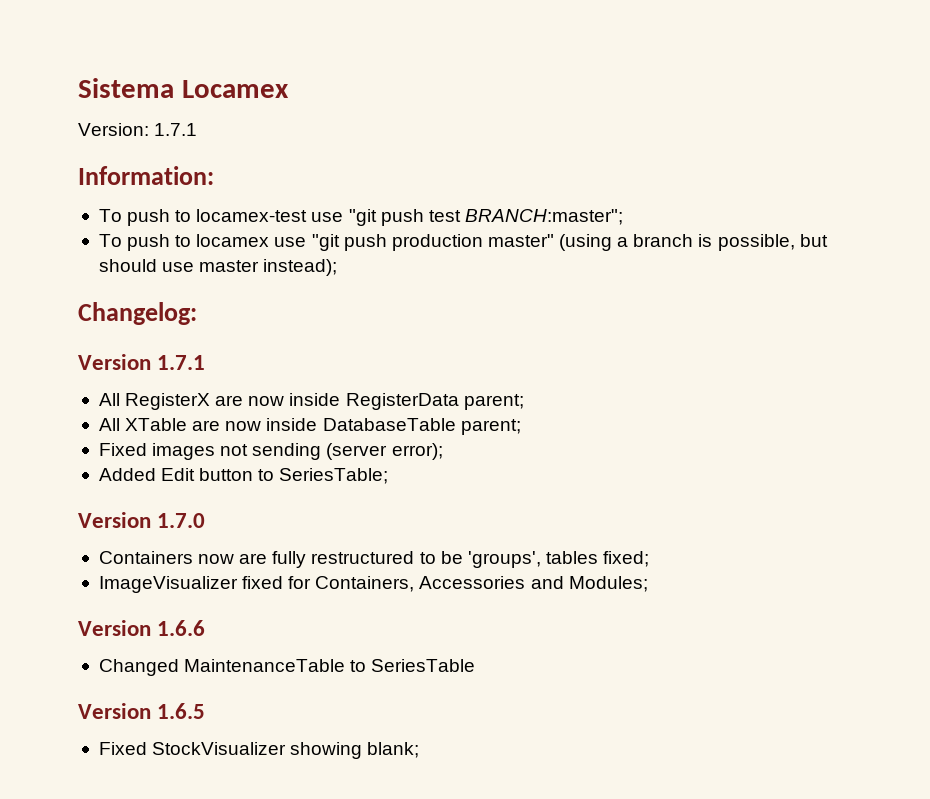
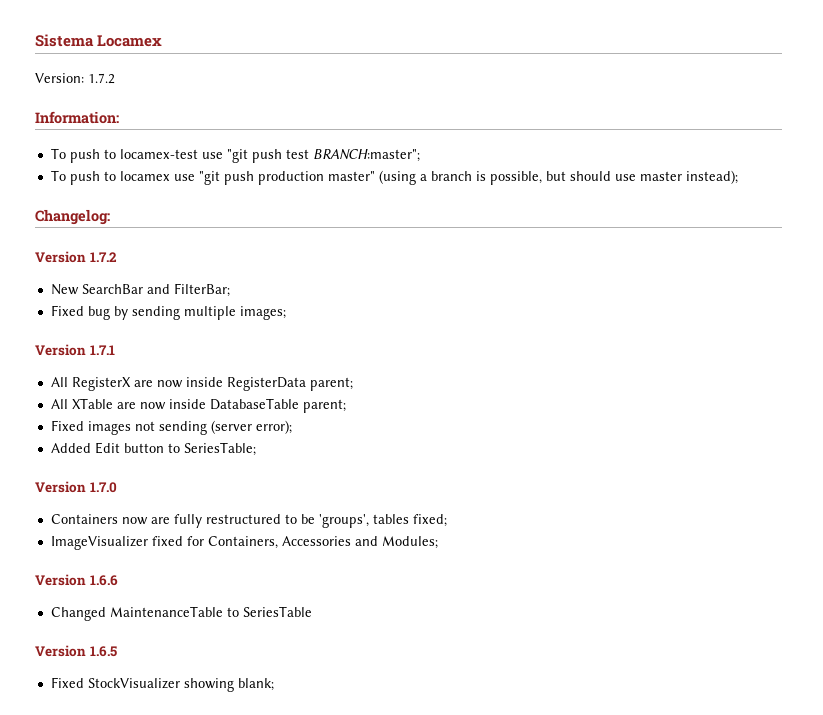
- Version: 1.7.1
+ Version: 1.7.2
+ Version 1.7.2
+ New SearchBar and FilterBar;
+ Fixed bug by sending multiple images;

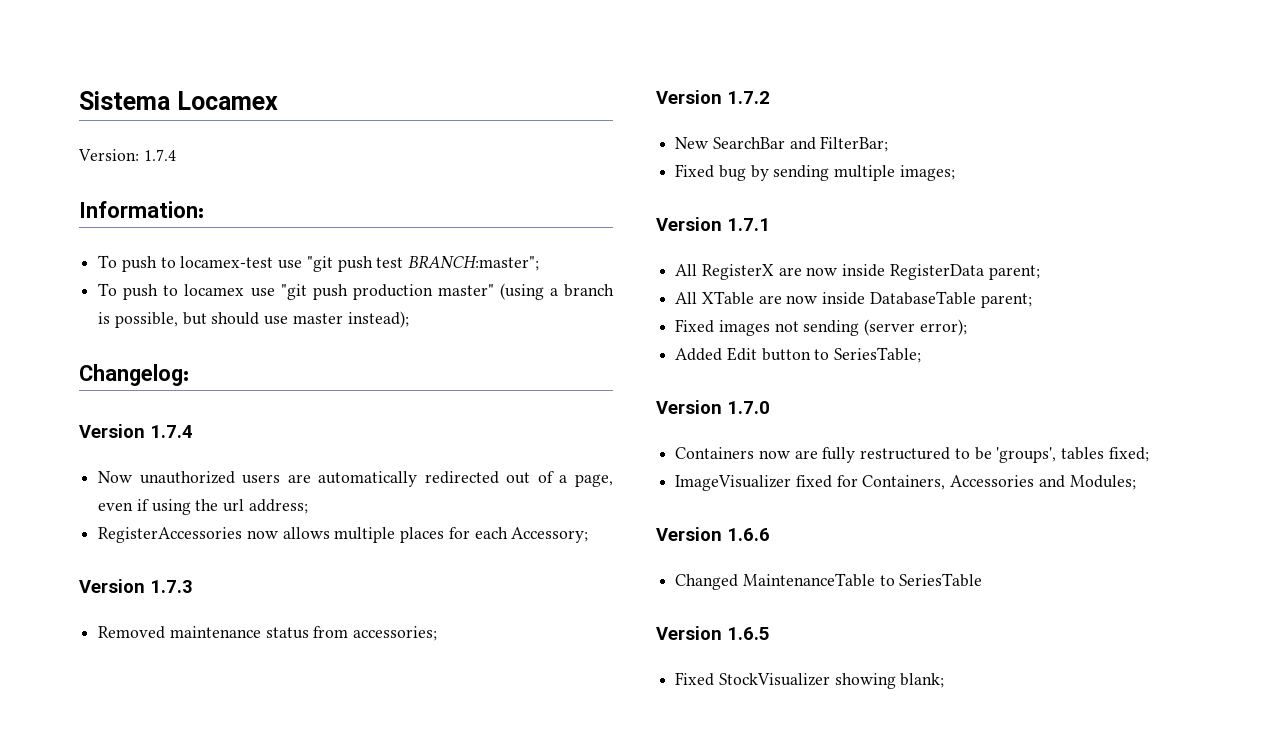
- Version: 1.7.2
+ Version: 1.7.4
+ Version 1.7.4
+ Now unauthorized users are automatically redirected out of a page, even if using the url address;
+ RegisterAccessories now allows multiple places for each Accessory;
+ Version 1.7.3
+ Removed maintenance status from accessories;

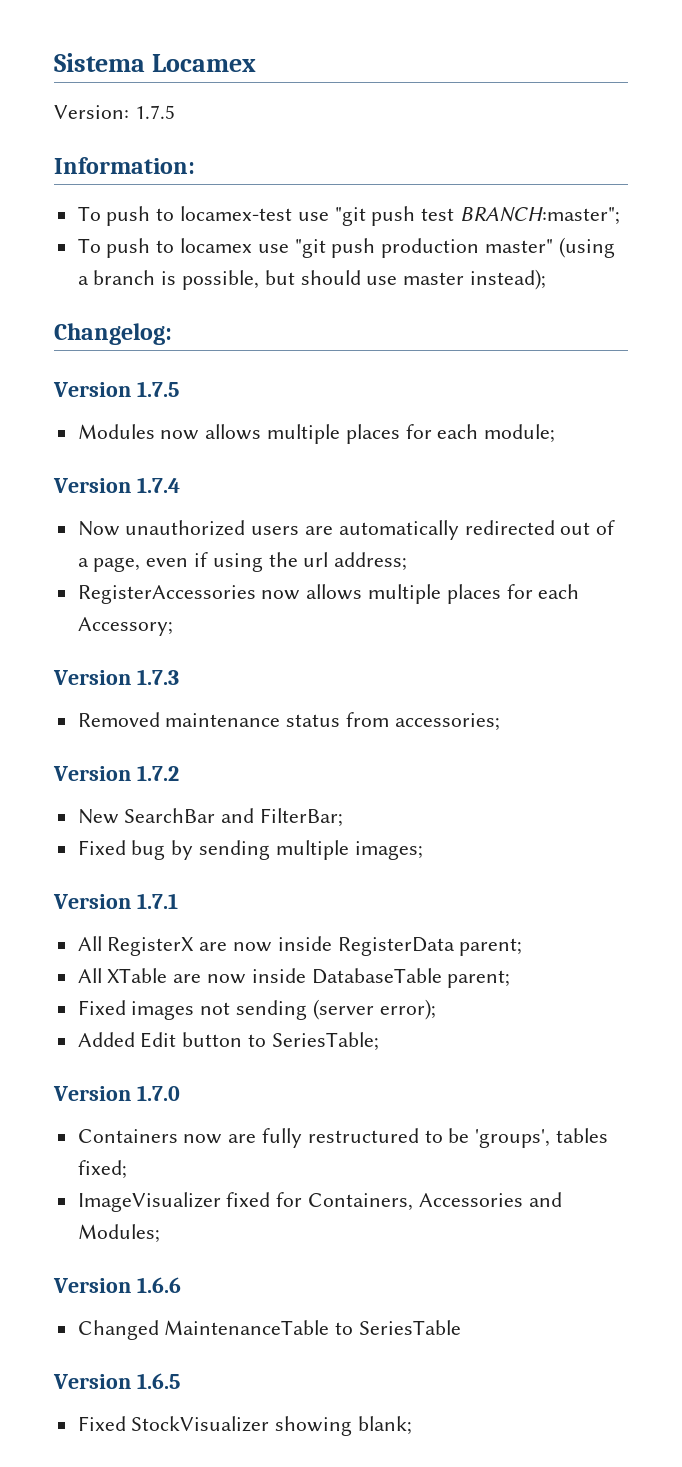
- Version: 1.7.4
+ Version: 1.7.5
+ Version 1.7.5
+ Modules now allows multiple places for each module;

